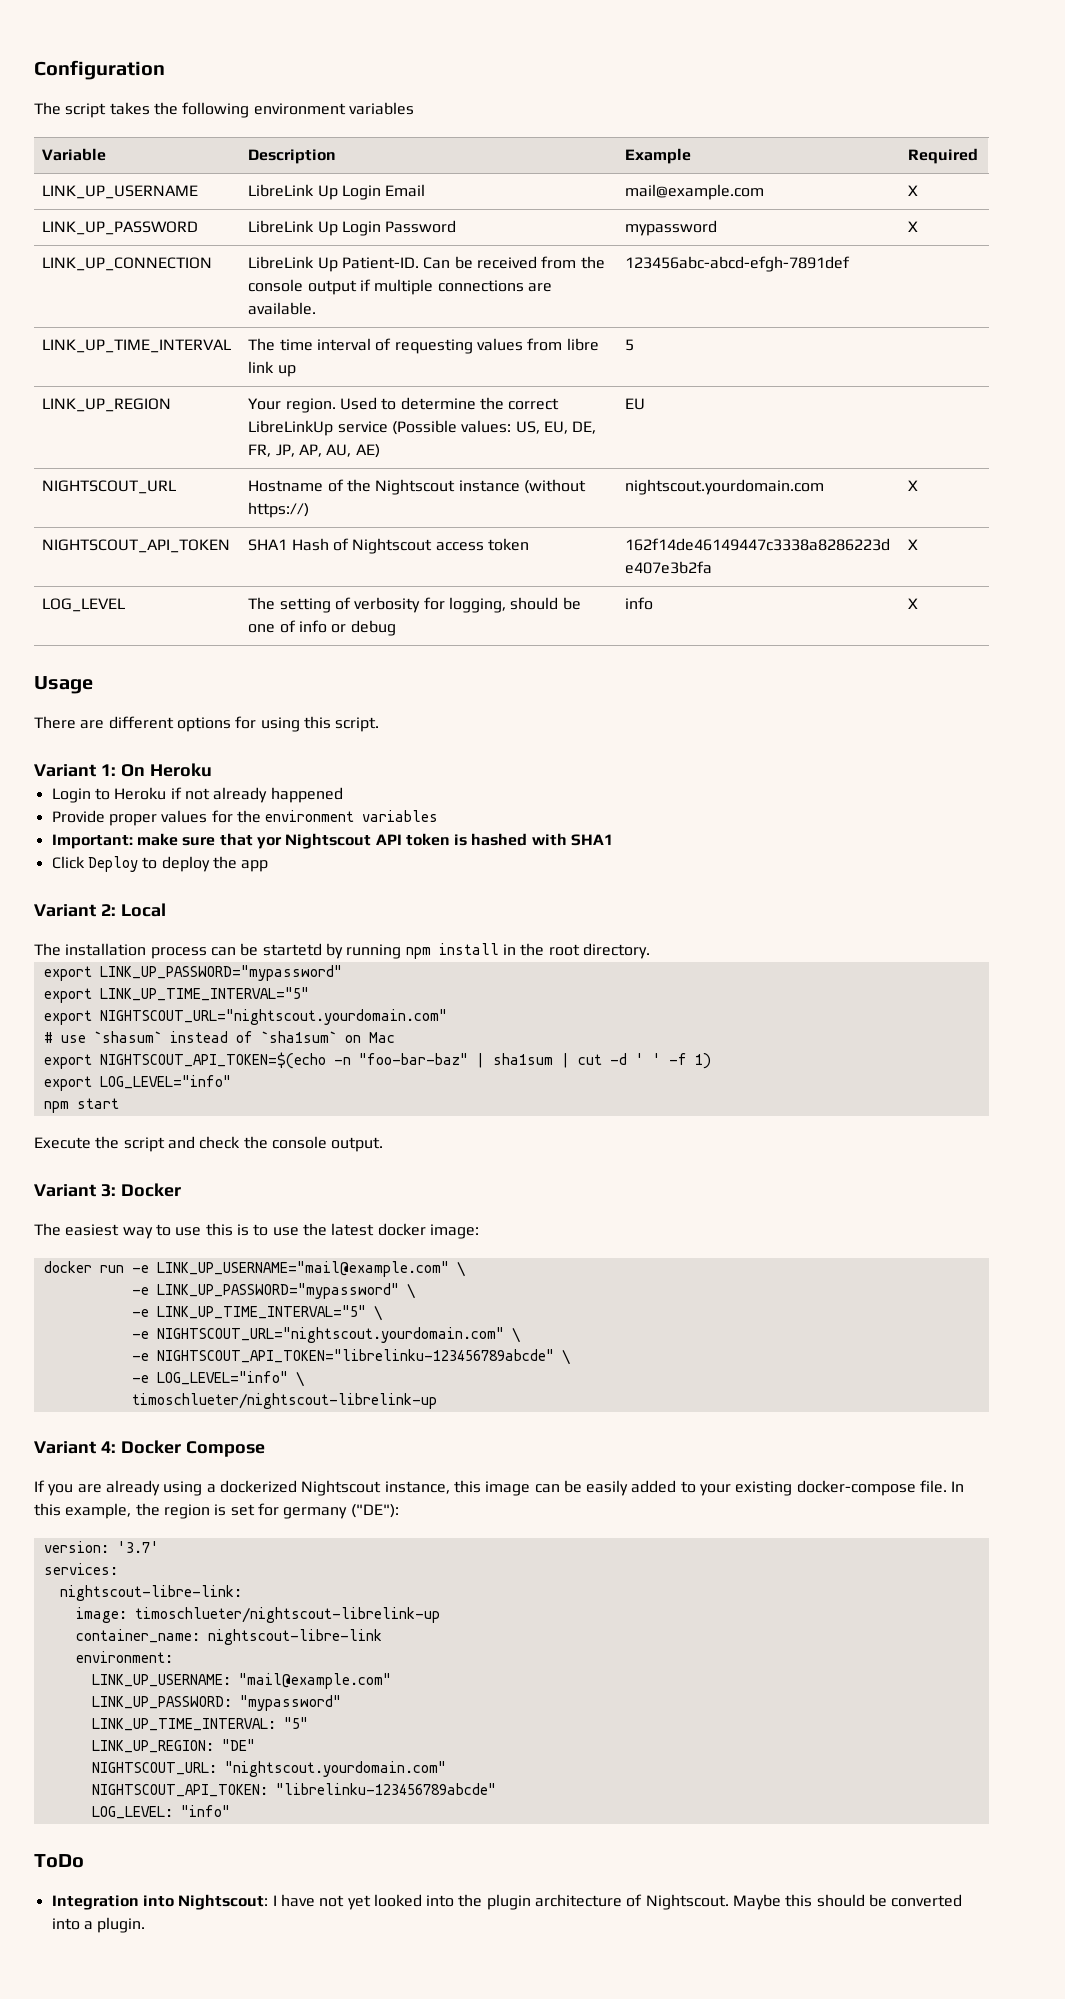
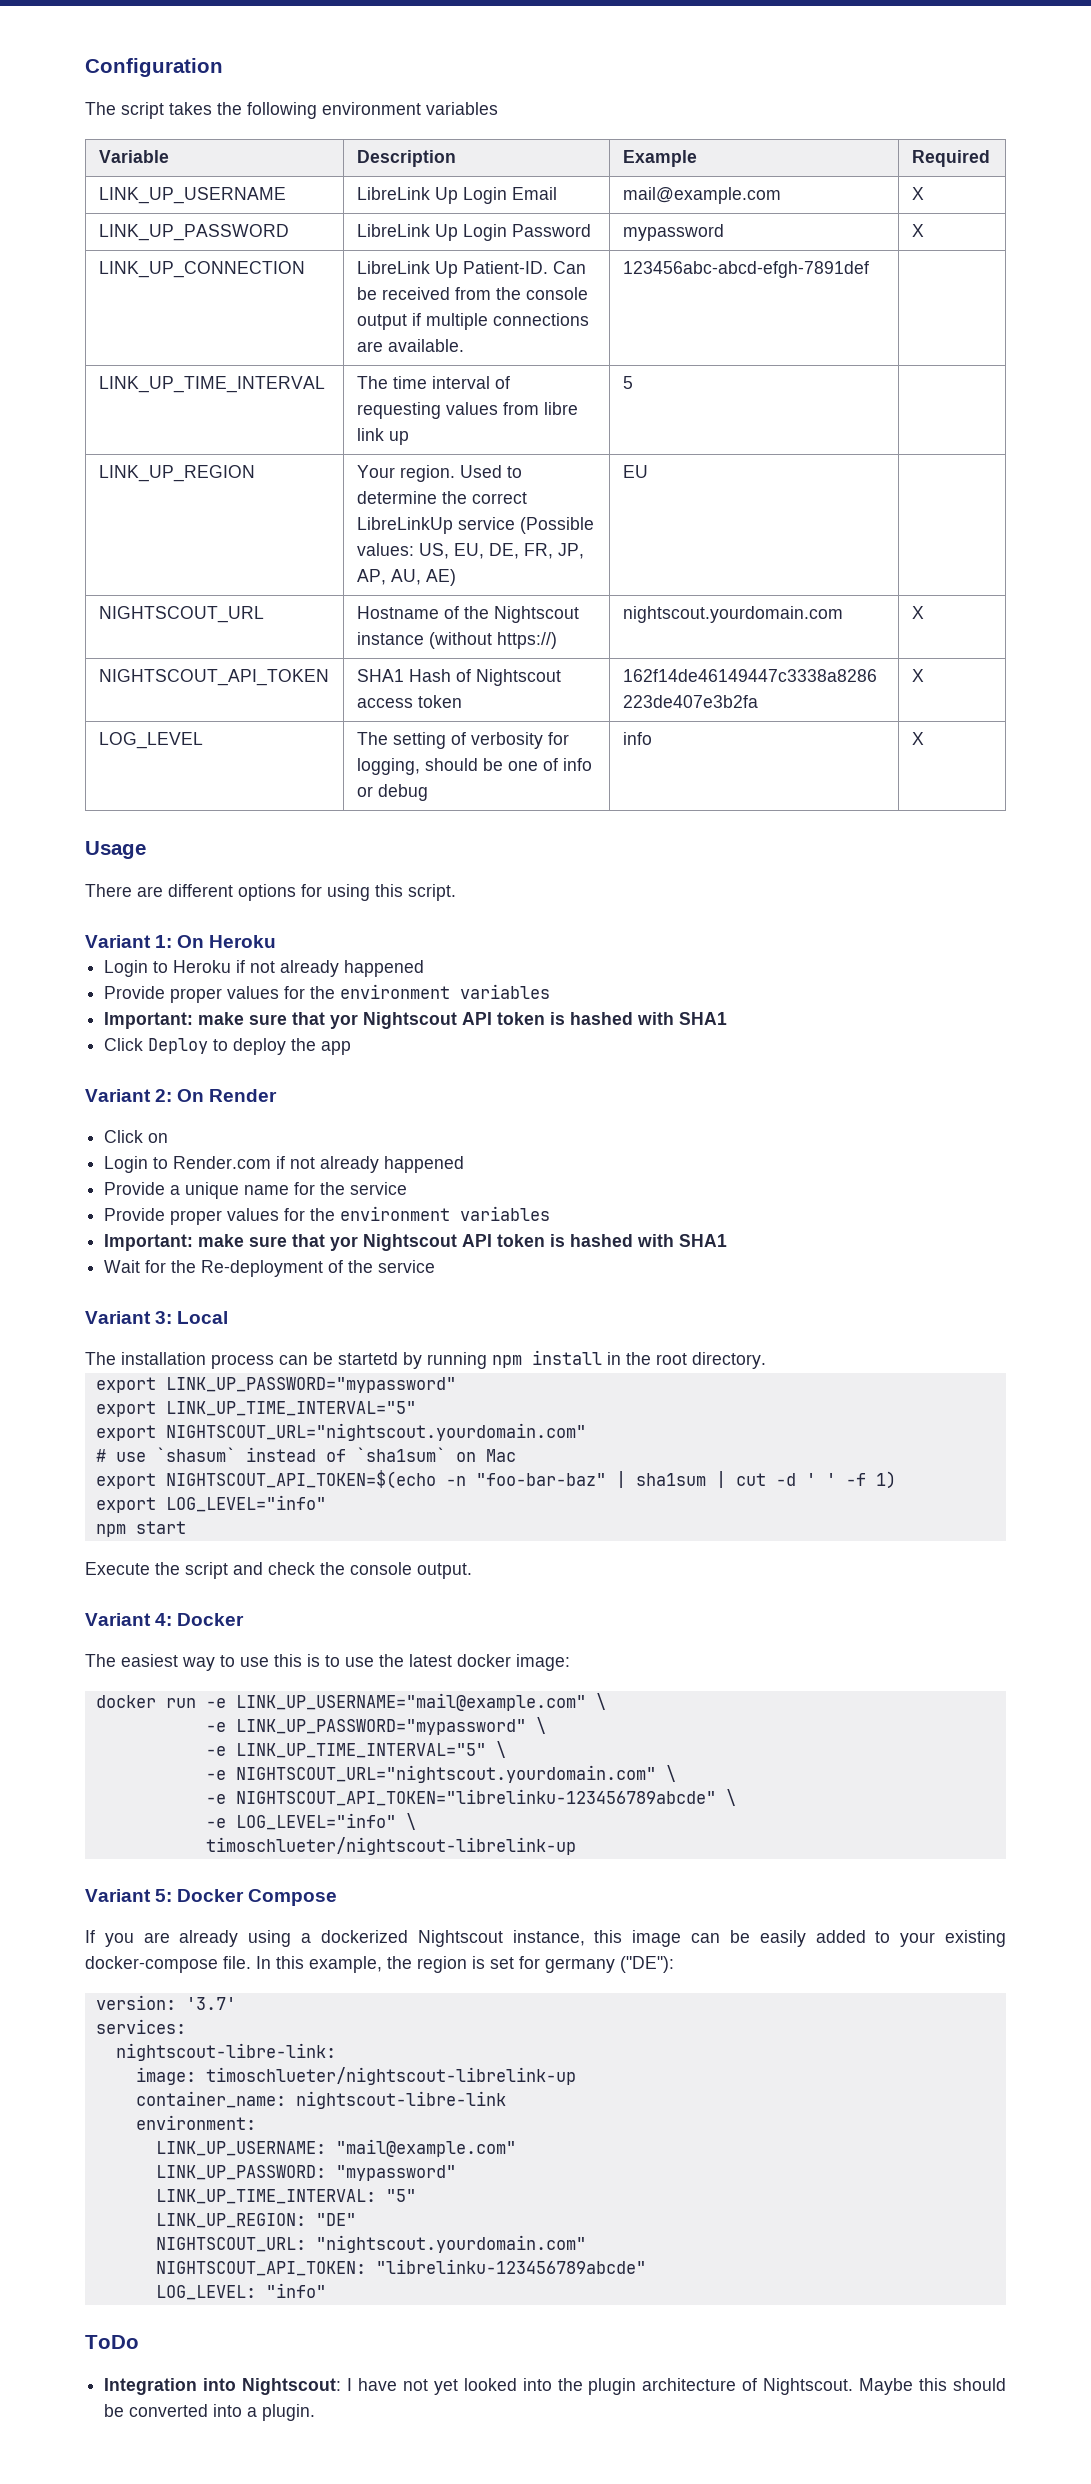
- Variant 2: Local
+ Variant 2: On Render
+ Click on
+ Login to Render.com if not already happened
+ Provide a unique name for the service
+ Provide proper values for the environment variables
+ Important: make sure that yor Nightscout API token is hashed with SHA1
+ Wait for the Re-deployment of the service
+ Variant 3: Local
- Variant 3: Docker
+ Variant 4: Docker
- Variant 4: Docker Compose
+ Variant 5: Docker Compose

